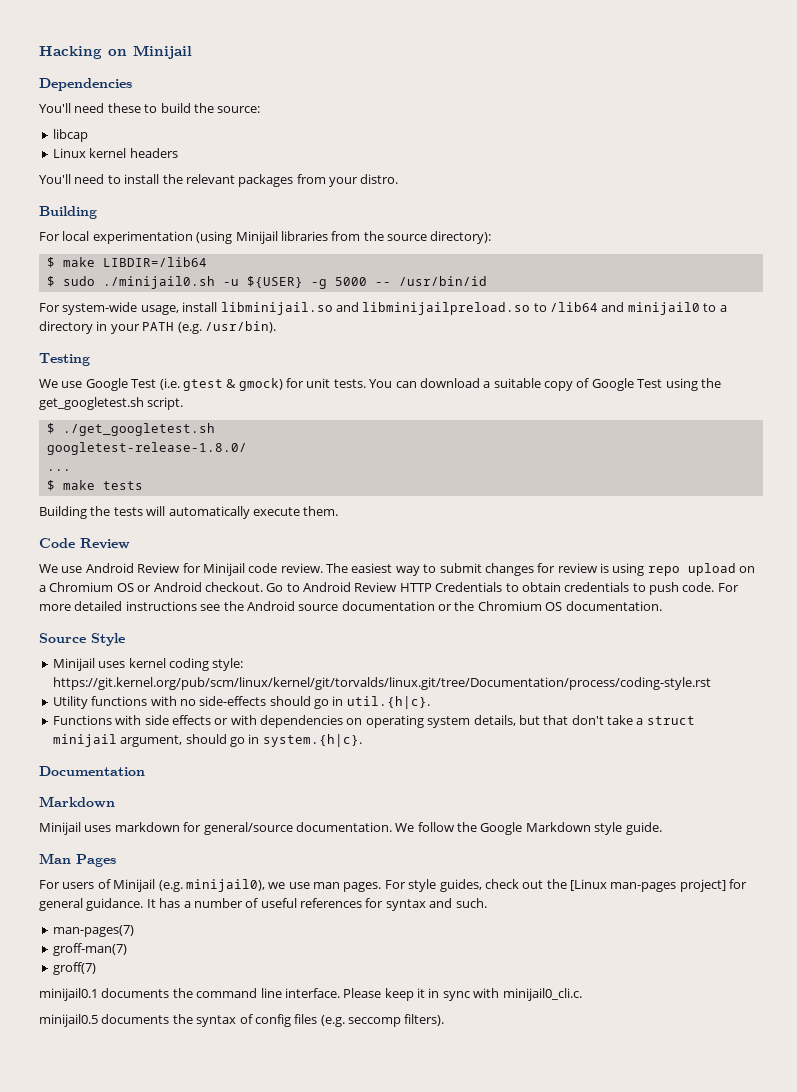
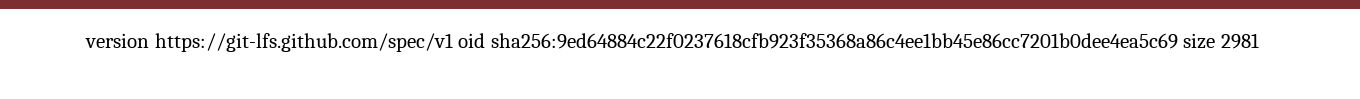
- Hacking on Minijail
- Dependencies
- You'll need these to build the source:
- libcap
- Linux kernel headers
- You'll need to install the relevant packages from your distro.
- Building
- For local experimentation (using Minijail libraries from the source directory):
- $ make LIBDIR=/lib64
- $ sudo ./minijail0.sh -u ${USER} -g 5000 -- /usr/bin/id
- For system-wide usage, install libminijail.so and libminijailpreload.so to /lib64 and minijail0 to a directory in your PATH (e.g. /usr/bin).
- Testing
- We use Google Test (i.e. gtest & gmock) for unit tests. You can download a suitable copy of Google Test using the get_googletest.sh script.
- $ ./get_googletest.sh
- googletest-release-1.8.0/
- ...
- $ make tests
- Building the tests will automatically execute them.
- Code Review
- We use Android Review for Minijail code review. The easiest way to submit changes for review is using repo upload on a Chromium OS or Android checkout. Go to Android Review HTTP Credentials to obtain credentials to push code. For more detailed instructions see the Android source documentation or the Chromium OS documentation.
- Source Style
- Minijail uses kernel coding style: https://git.kernel.org/pub/scm/linux/kernel/git/torvalds/linux.git/tree/Documentation/process/coding-style.rst
- Utility functions with no side-effects should go in util.{h|c}.
- Functions with side effects or with dependencies on operating system details, but that don't take a struct minijail argument, should go in system.{h|c}.
- Documentation
- Markdown
- Minijail uses markdown for general/source documentation. We follow the Google Markdown style guide.
- Man Pages
- For users of Minijail (e.g. minijail0), we use man pages. For style guides, check out the [Linux man-pages project] for general guidance. It has a number of useful references for syntax and such.
- man-pages(7)
- groff-man(7)
- groff(7)
- minijail0.1 documents the command line interface. Please keep it in sync with minijail0_cli.c.
- minijail0.5 documents the syntax of config files (e.g. seccomp filters).
+ version https://git-lfs.github.com/spec/v1 oid sha256:9ed64884c22f0237618cfb923f35368a86c4ee1bb45e86cc7201b0dee4ea5c69 size 2981

